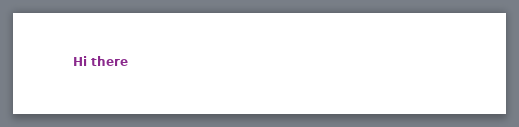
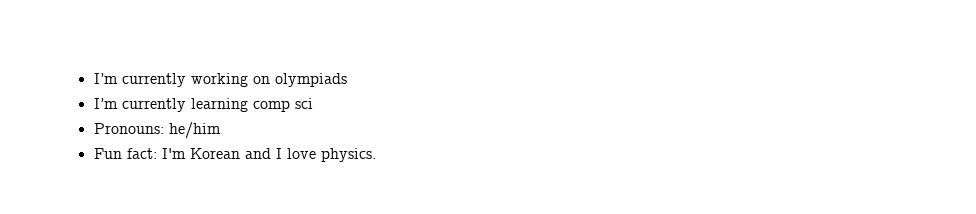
- Hi there
+ I’m currently working on olympiads
+ I’m currently learning comp sci
+ Pronouns: he/him
+ Fun fact: I'm Korean and I love physics.

